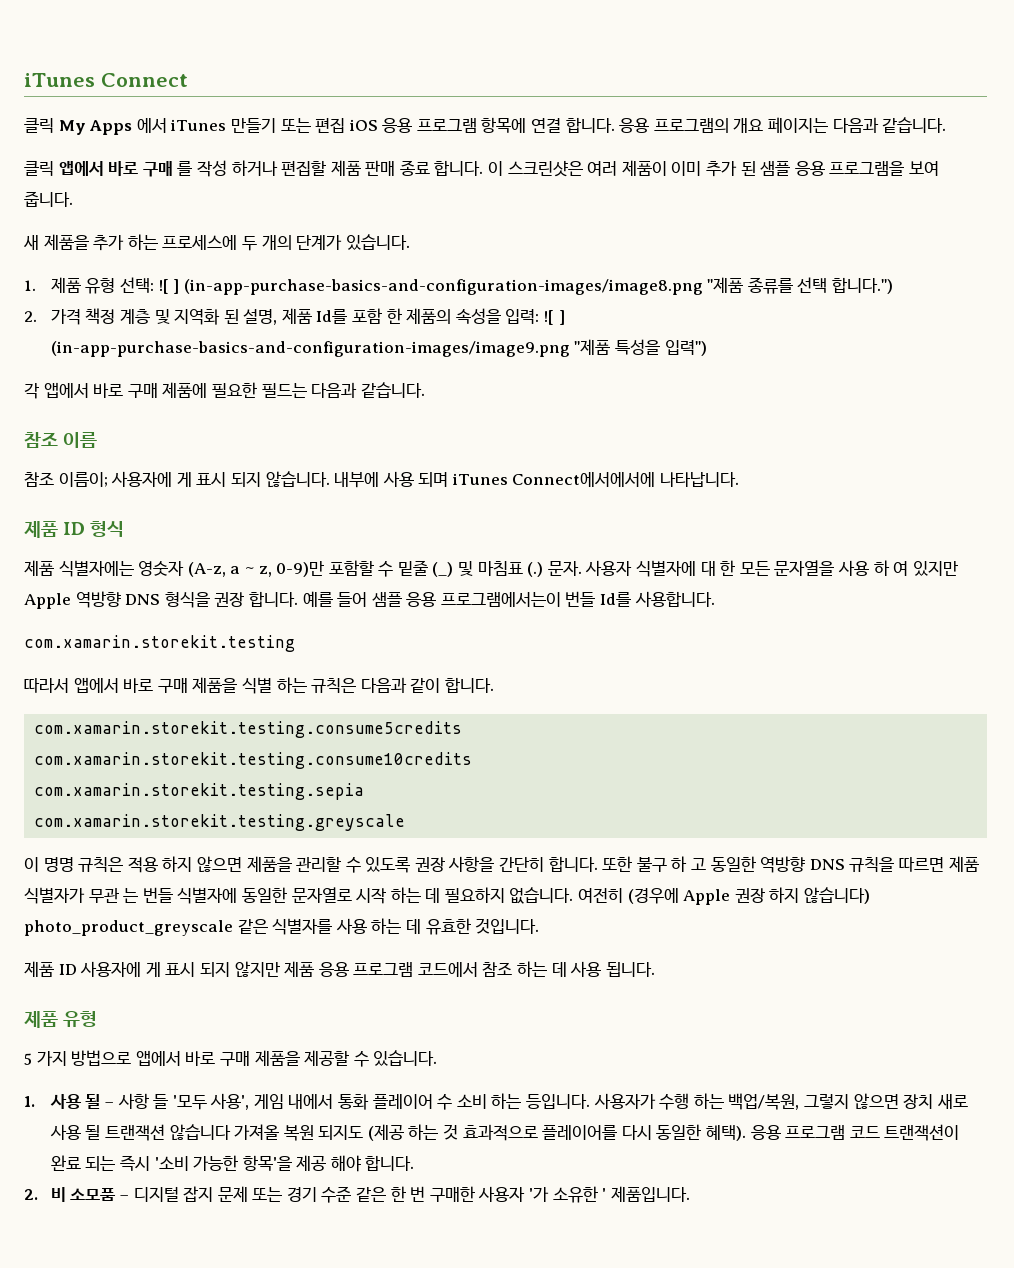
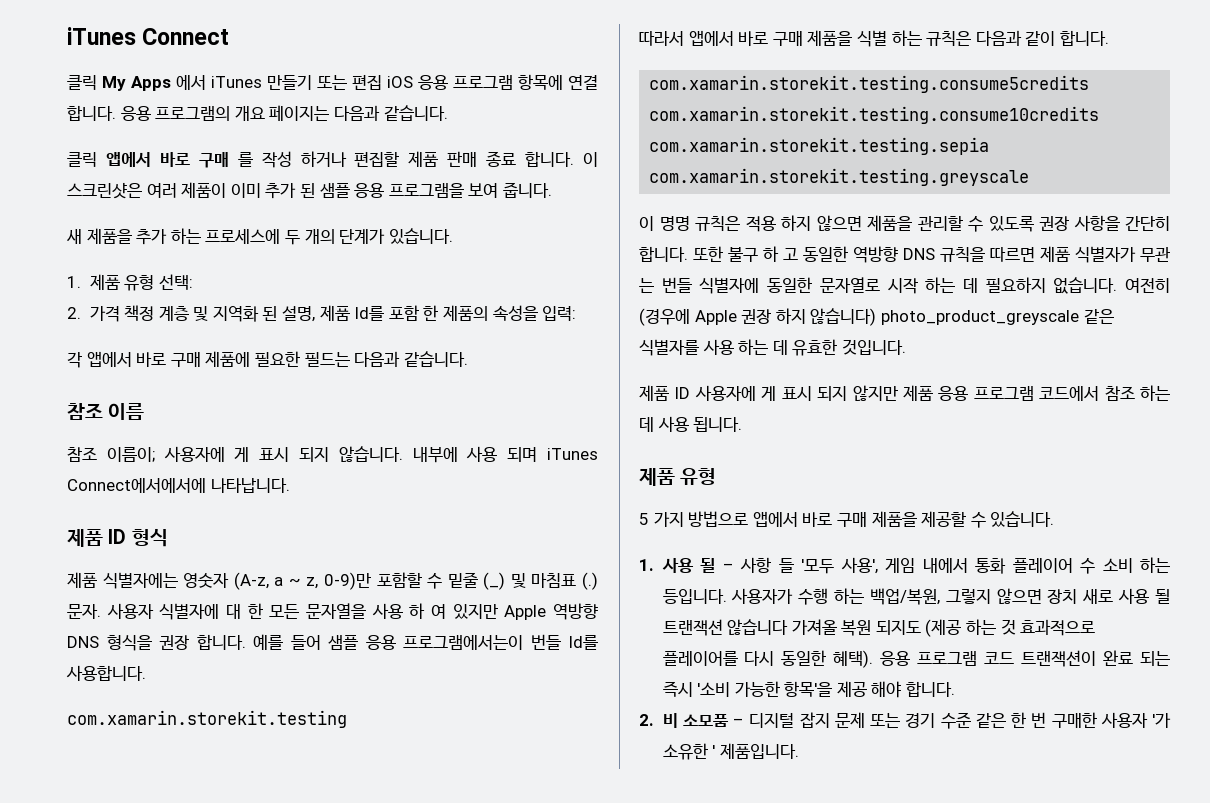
- 1. 제품 유형 선택: ![ ] (in-app-purchase-basics-and-configuration-images/image8.png "제품 종류를 선택 합니다.")
+ 1. 제품 유형 선택:
- 2. 가격 책정 계층 및 지역화 된 설명, 제품 Id를 포함 한 제품의 속성을 입력: ![ ] (in-app-purchase-basics-and-configuration-images/image9.png "제품 특성을 입력")
+ 2. 가격 책정 계층 및 지역화 된 설명, 제품 Id를 포함 한 제품의 속성을 입력:

